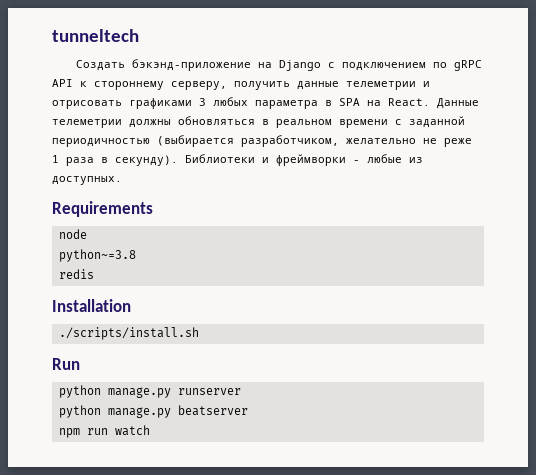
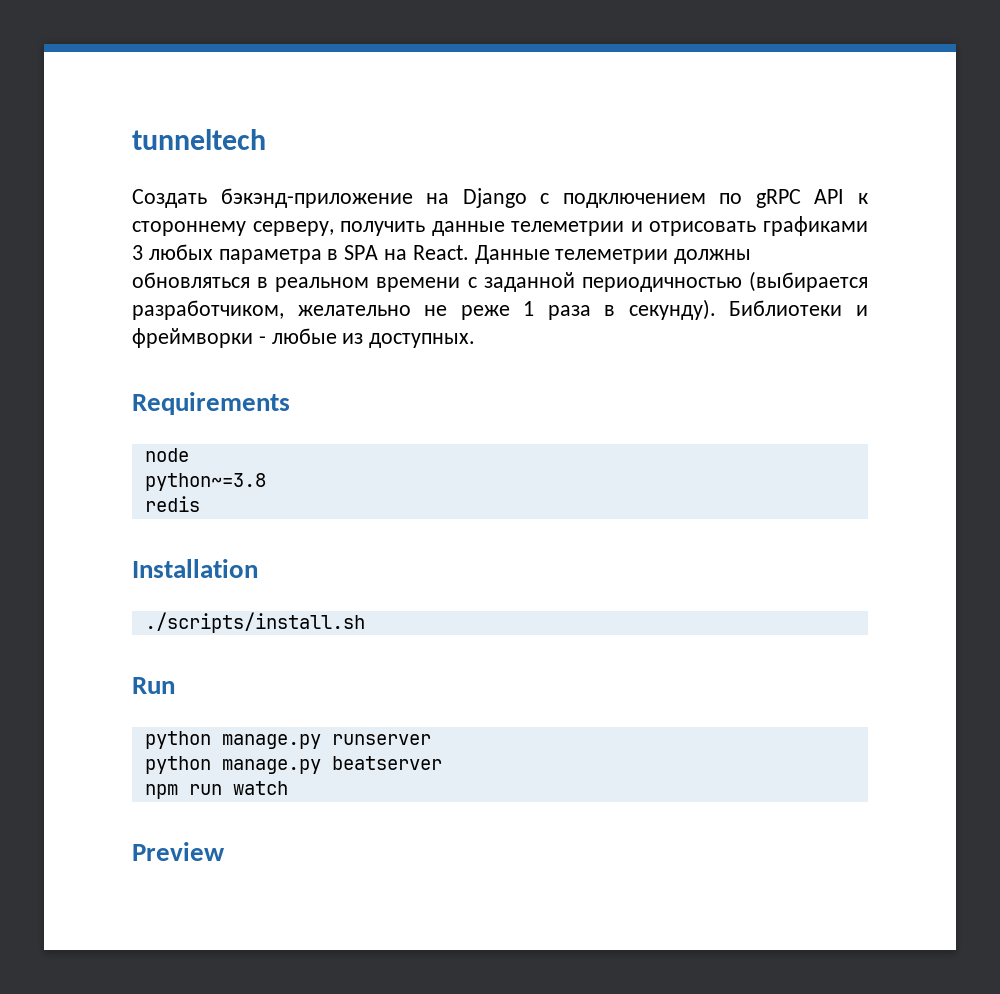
+ Preview

